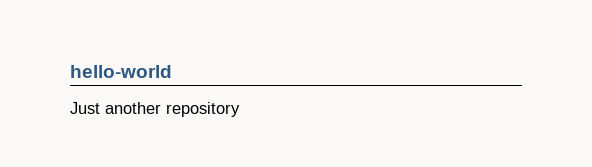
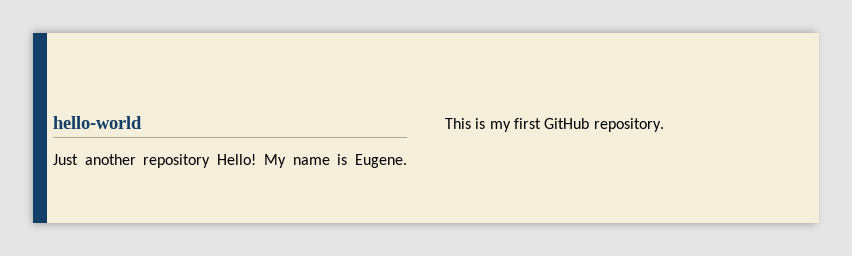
- Just another repository
+ Just another repository Hello! My name is Eugene. This is my first GitHub repository.

